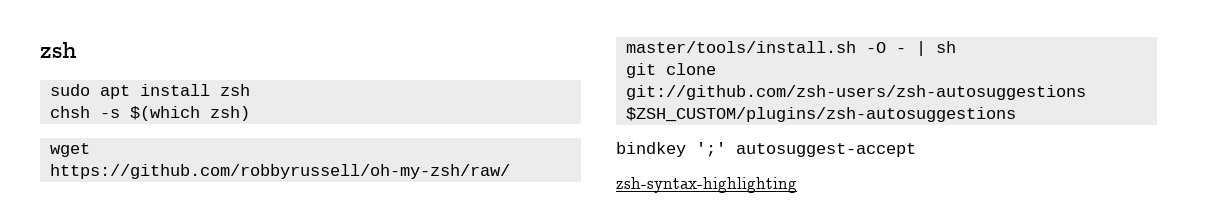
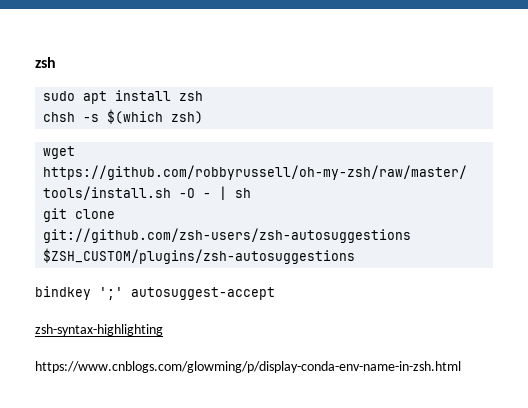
+ https://www.cnblogs.com/glowming/p/display-conda-env-name-in-zsh.html

